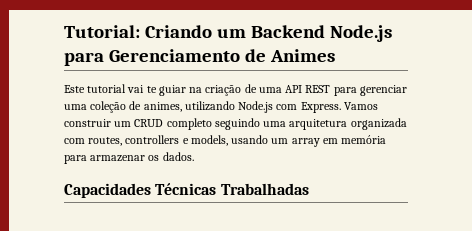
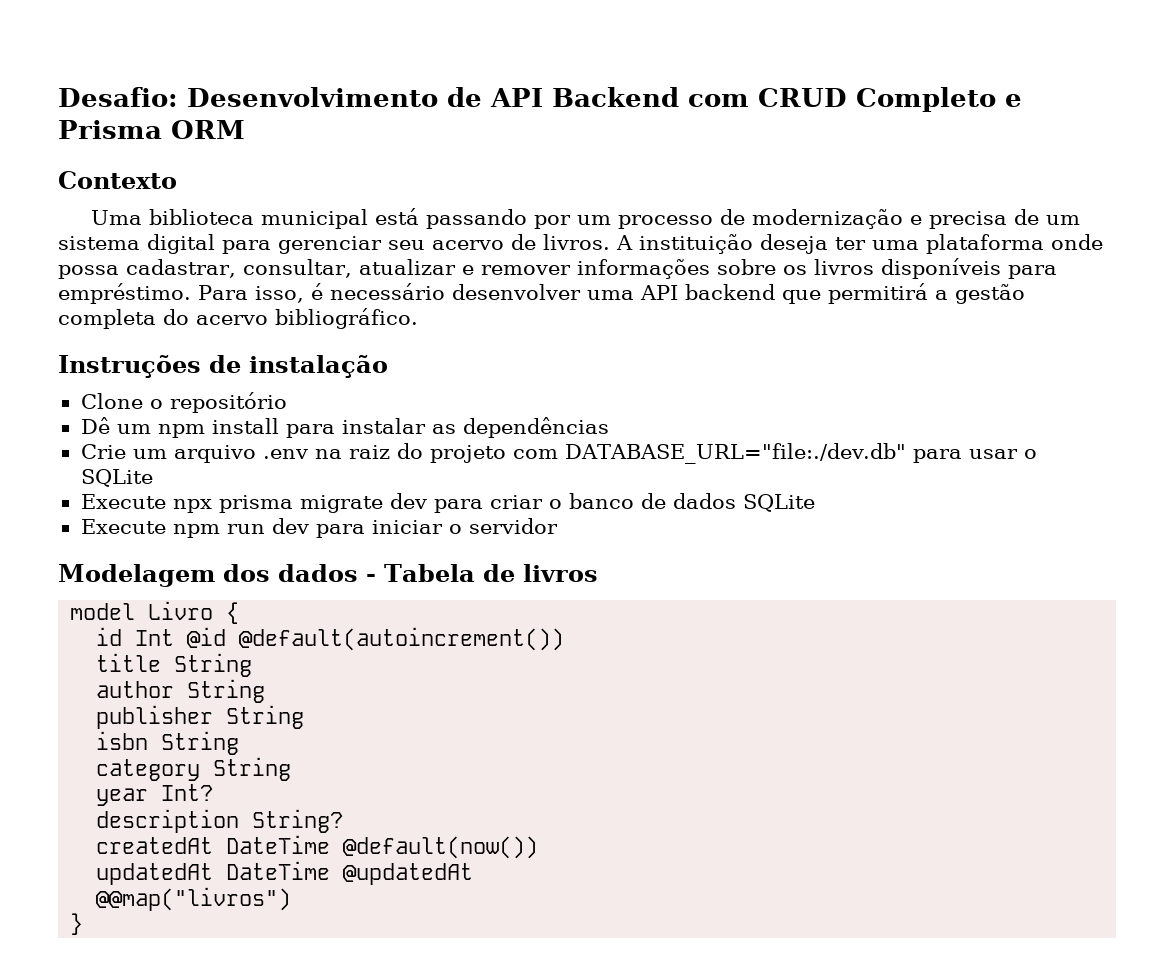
- Tutorial: Criando um Backend Node.js para Gerenciamento de Animes
- Este tutorial vai te guiar na criação de uma API REST para gerenciar uma coleção de animes, utilizando Node.js com Express. Vamos construir um CRUD completo seguindo uma arquitetura organizada com routes, controllers e models, usando um array em memória para armazenar os dados.
- Capacidades Técnicas Trabalhadas
+ Desafio: Desenvolvimento de API Backend com CRUD Completo e Prisma ORM
+ Contexto
+ Uma biblioteca municipal está passando por um processo de modernização e precisa de um sistema digital para gerenciar seu acervo de livros. A instituição deseja ter uma plataforma onde possa cadastrar, consultar, atualizar e remover informações sobre os livros disponíveis para empréstimo. Para isso, é necessário desenvolver uma API backend que permitirá a gestão completa do acervo bibliográfico.
+ Instruções de instalação
+ Clone o repositório
+ Dê um npm install para instalar as dependências
+ Crie um arquivo .env na raiz do projeto com DATABASE_URL="file:./dev.db" para usar o SQLite
+ Execute npx prisma migrate dev para criar o banco de dados SQLite
+ Execute npm run dev para iniciar o servidor
+ Modelagem dos dados - Tabela de livros
+ model Livro {
+ id Int @id @default(autoincrement())
+ title String
+ author String
+ publisher String
+ isbn String
+ category String
+ year Int?
+ description String?
+ createdAt DateTime @default(now())
+ updatedAt DateTime @updatedAt
+ @@map("livros")
+ }

